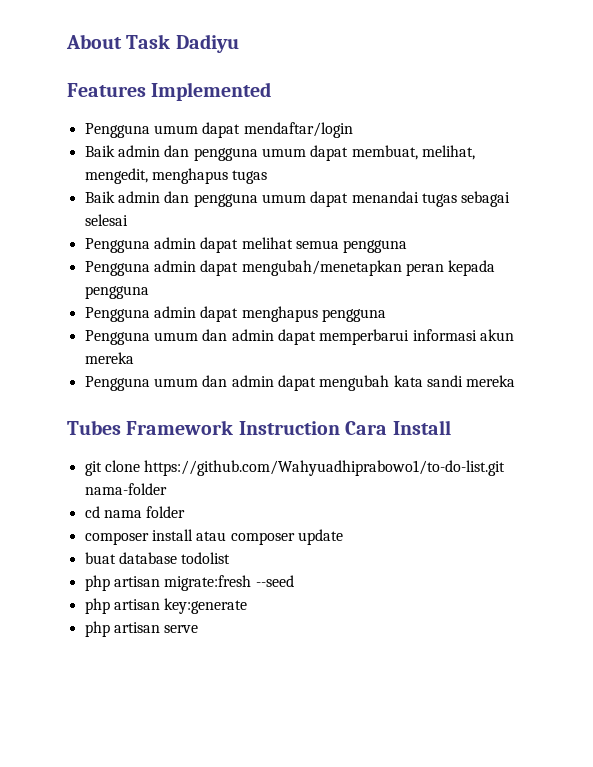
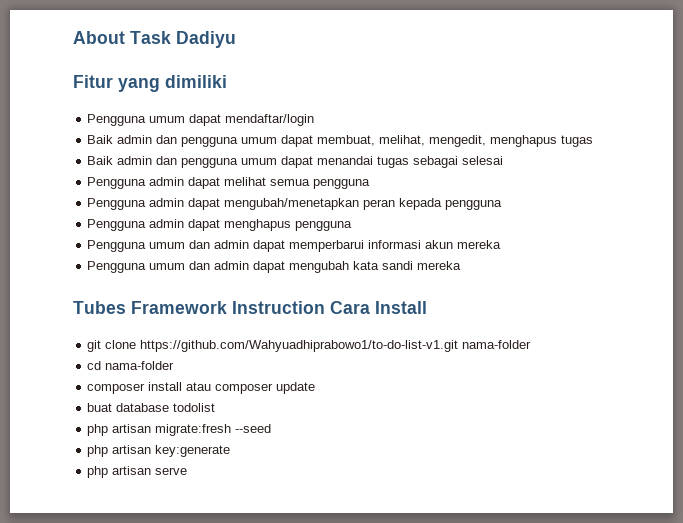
- Features Implemented
+ Fitur yang dimiliki
- git clone https://github.com/Wahyuadhiprabowo1/to-do-list.git nama-folder
+ git clone https://github.com/Wahyuadhiprabowo1/to-do-list-v1.git nama-folder
- cd nama folder
+ cd nama-folder

